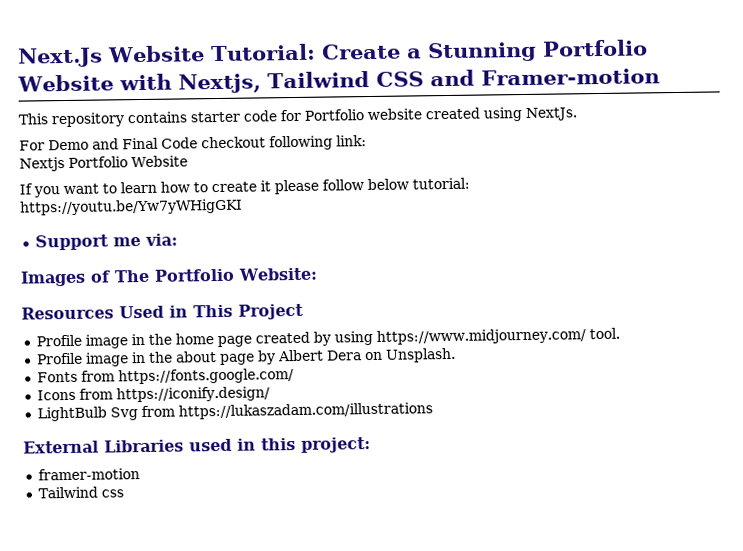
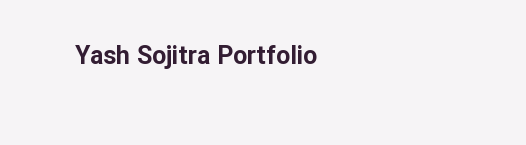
- Next.Js Website Tutorial: Create a Stunning Portfolio Website with Nextjs, Tailwind CSS and Framer-motion
- This repository contains starter code for Portfolio website created using NextJs.
- For Demo and Final Code checkout following link:
- Nextjs Portfolio Website
- If you want to learn how to create it please follow below tutorial:
- https://youtu.be/Yw7yWHigGKI
- Support me via:
- Images of The Portfolio Website:
- Resources Used in This Project
- Profile image in the home page created by using https://www.midjourney.com/ tool.
- Profile image in the about page by Albert Dera on Unsplash.
- Fonts from https://fonts.google.com/
- Icons from https://iconify.design/
- LightBulb Svg from https://lukaszadam.com/illustrations
- External Libraries used in this project:
- framer-motion
- Tailwind css
+ Yash Sojitra Portfolio

